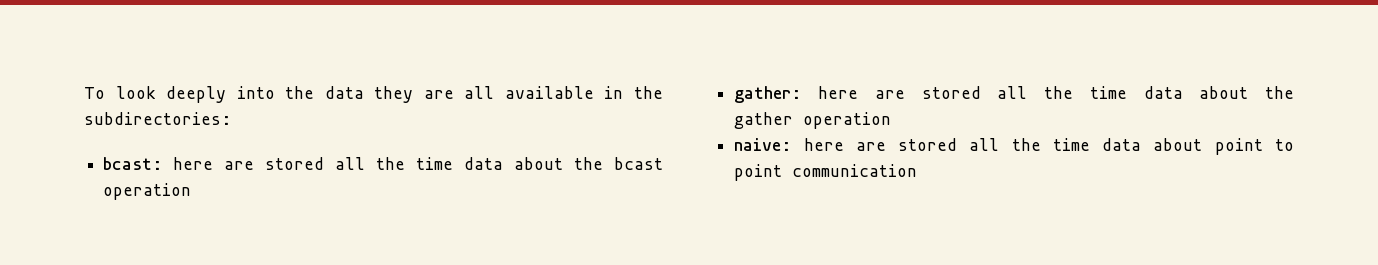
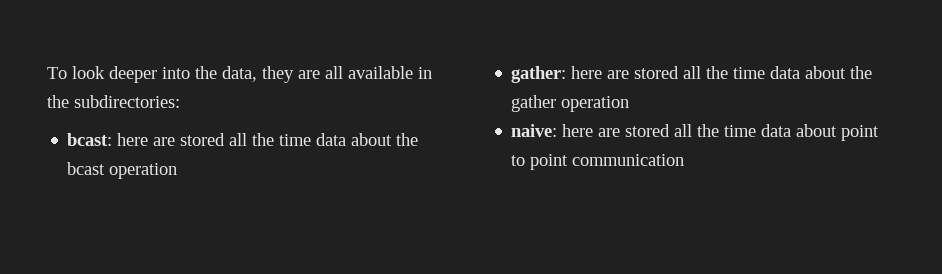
- To look deeply into the data they are all available in the subdirectories:
+ To look deeper into the data, they are all available in the subdirectories:

